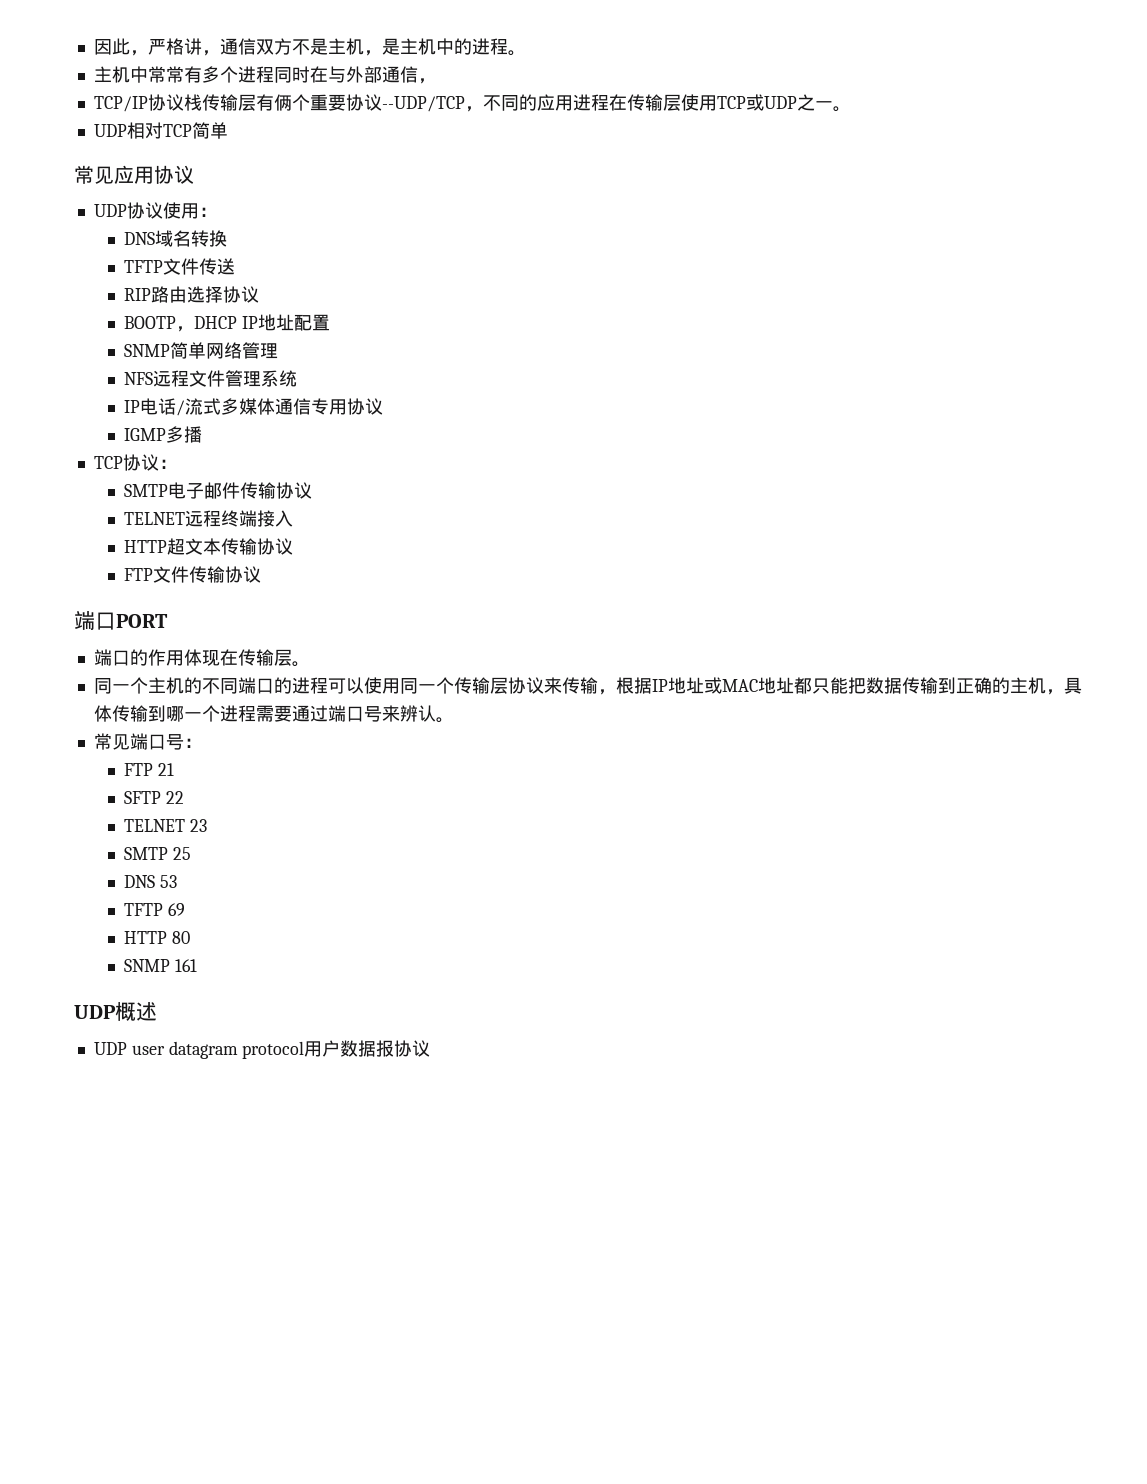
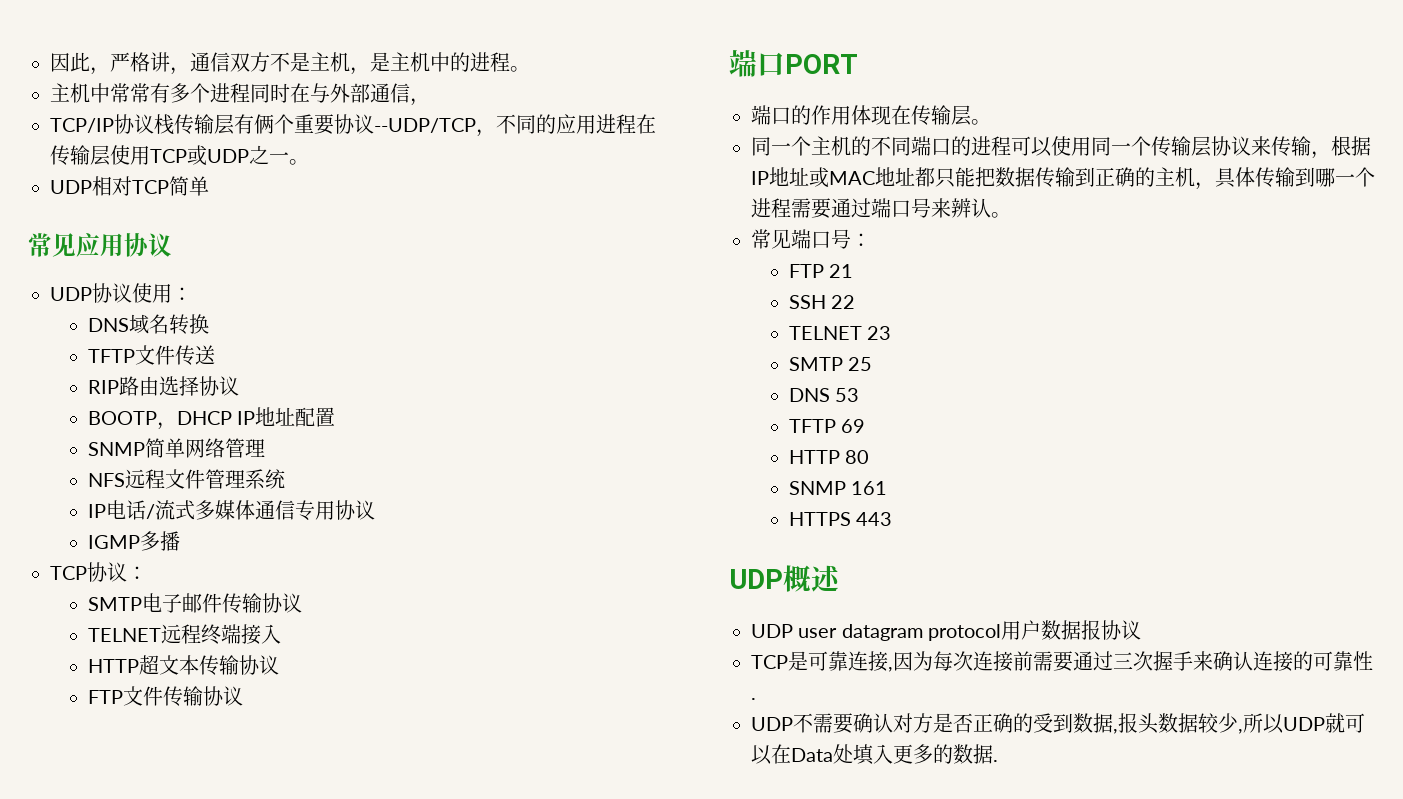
- SFTP 22
+ SSH 22
+ HTTPS 443
+ TCP是可靠连接,因为每次连接前需要通过三次握手来确认连接的可靠性.
+ UDP不需要确认对方是否正确的受到数据,报头数据较少,所以UDP就可以在Data处填入更多的数据.

